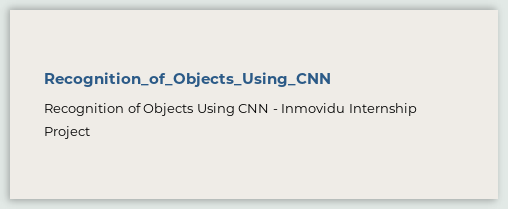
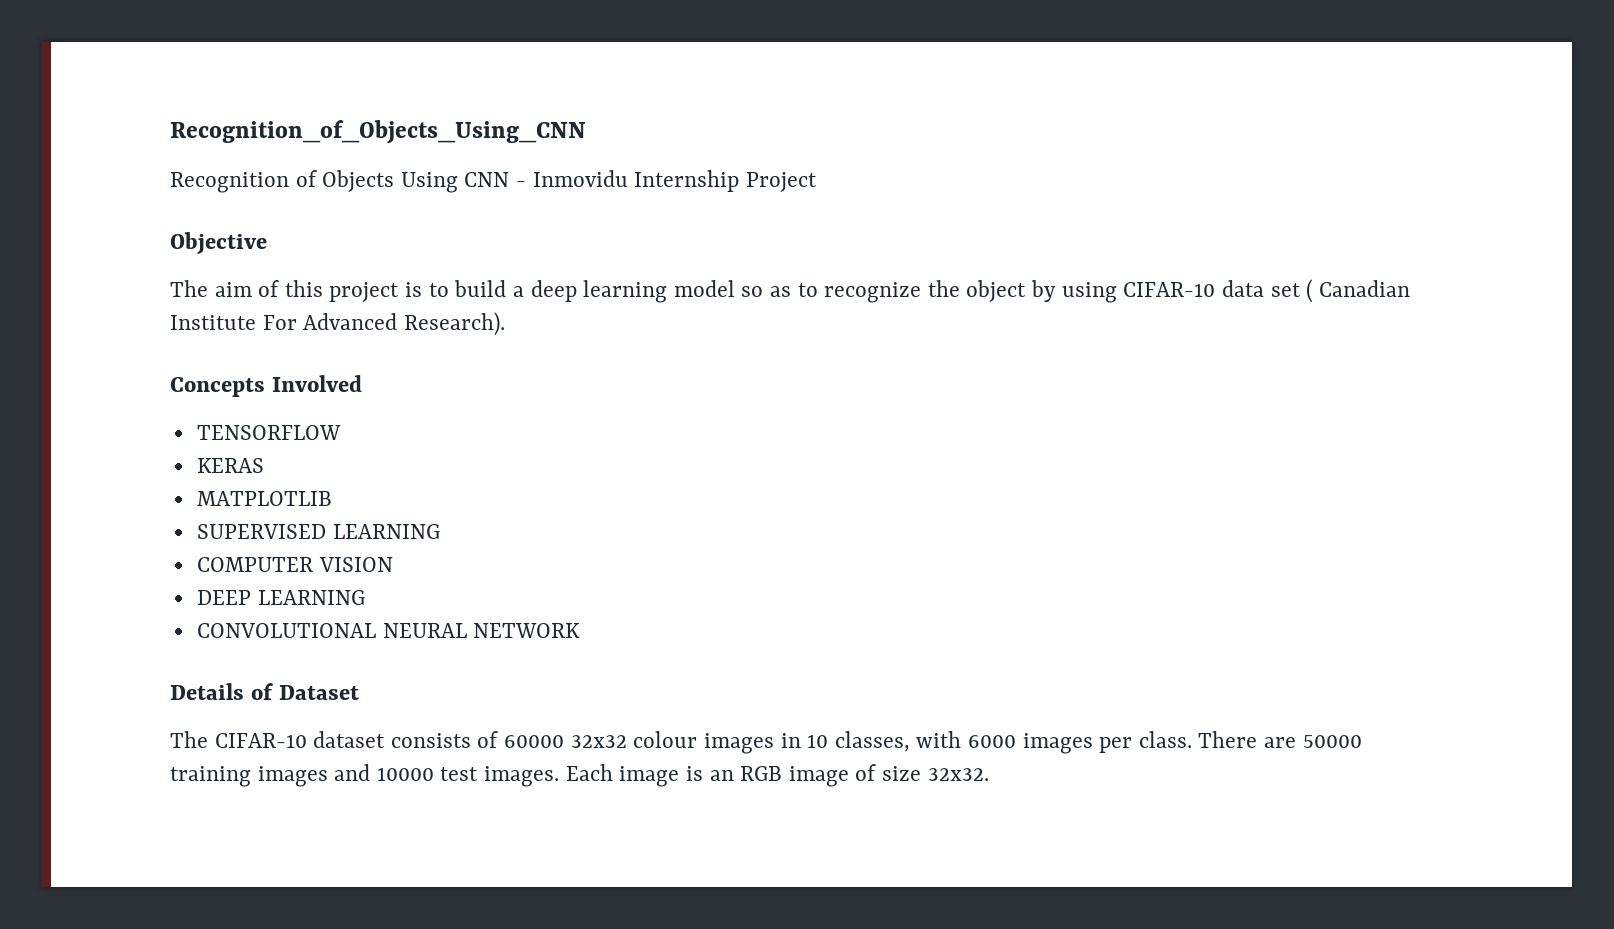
+ Objective
+ The aim of this project is to build a deep learning model so as to recognize the object by using CIFAR-10 data set ( Canadian Institute For Advanced Research).
+ Concepts Involved
+ TENSORFLOW
+ KERAS
+ MATPLOTLIB
+ SUPERVISED LEARNING
+ COMPUTER VISION
+ DEEP LEARNING
+ CONVOLUTIONAL NEURAL NETWORK
+ Details of Dataset
+ The CIFAR-10 dataset consists of 60000 32x32 colour images in 10 classes, with 6000 images per class. There are 50000 training images and 10000 test images. Each image is an RGB image of size 32x32.

